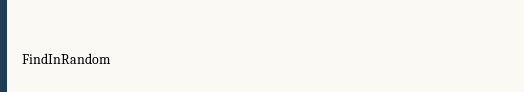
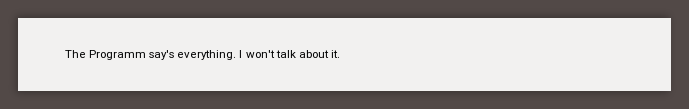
- FindInRandom
+ The Programm say's everything. I won't talk about it.

